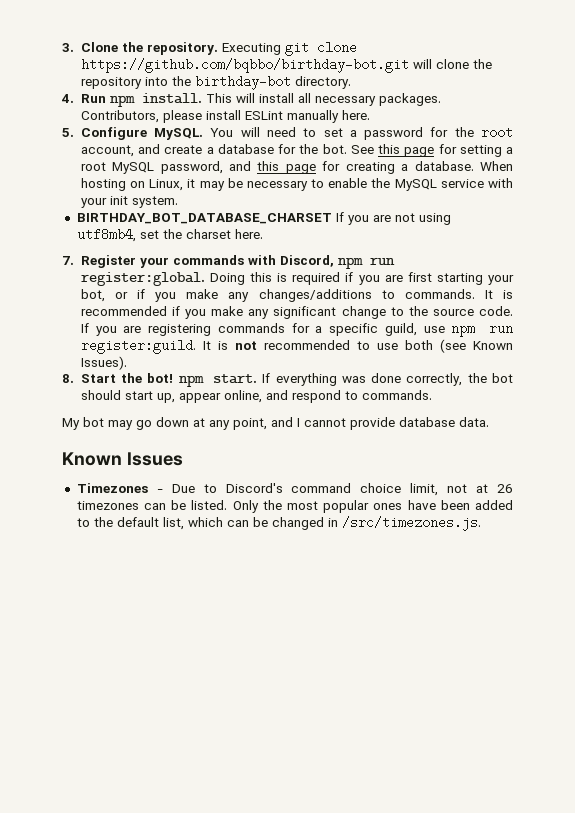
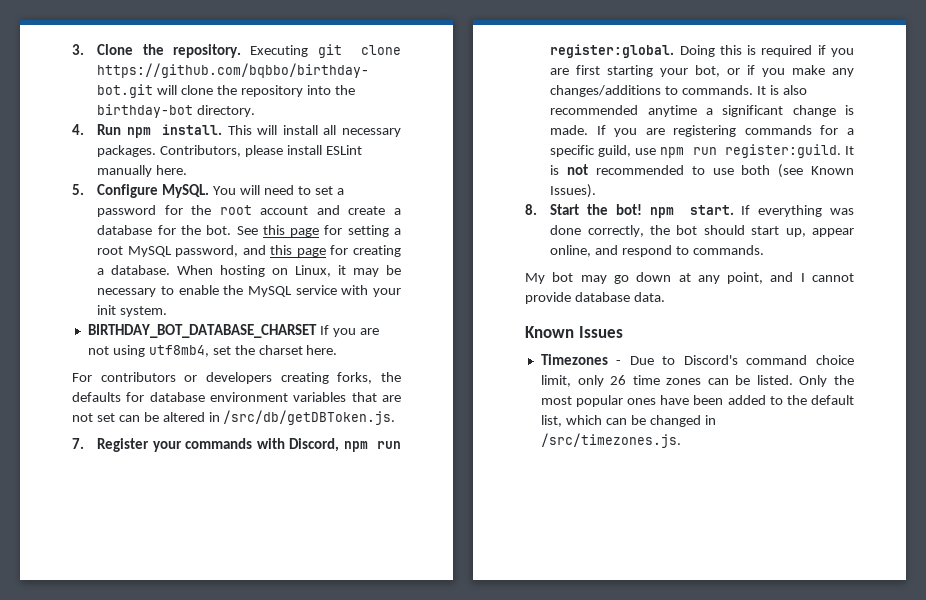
- You will need to set a password for the root account, and create a database for the bot.
+ You will need to set a password for the root account and create a database for the bot.
+ For contributors or developers creating forks, the defaults for database environment variables that are not set can be altered in /src/db/getDBToken.js.
- It is recommended if you make any significant change to the source code.
+ It is also recommended anytime a significant change is made.
- Timezones - Due to Discord's command choice limit, not at 26 timezones can be listed.
+ Timezones - Due to Discord's command choice limit, only 26 time zones can be listed.

